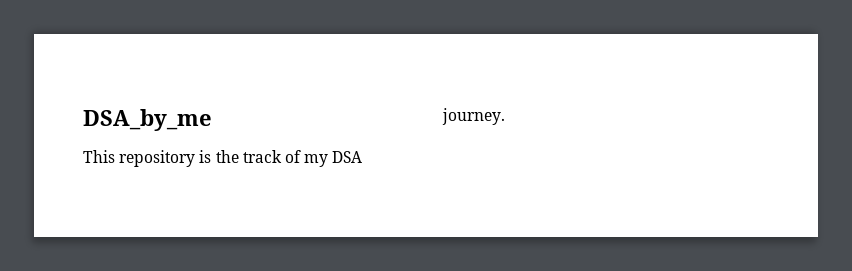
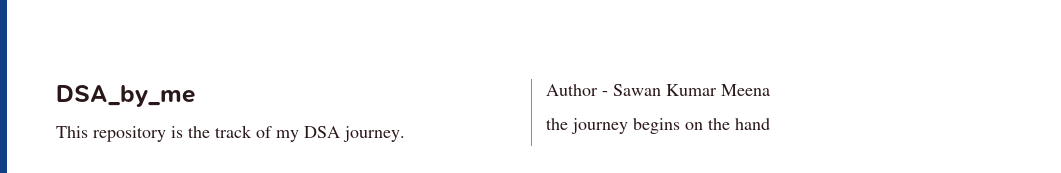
+ Author - Sawan Kumar Meena
+ the journey begins on the hand

